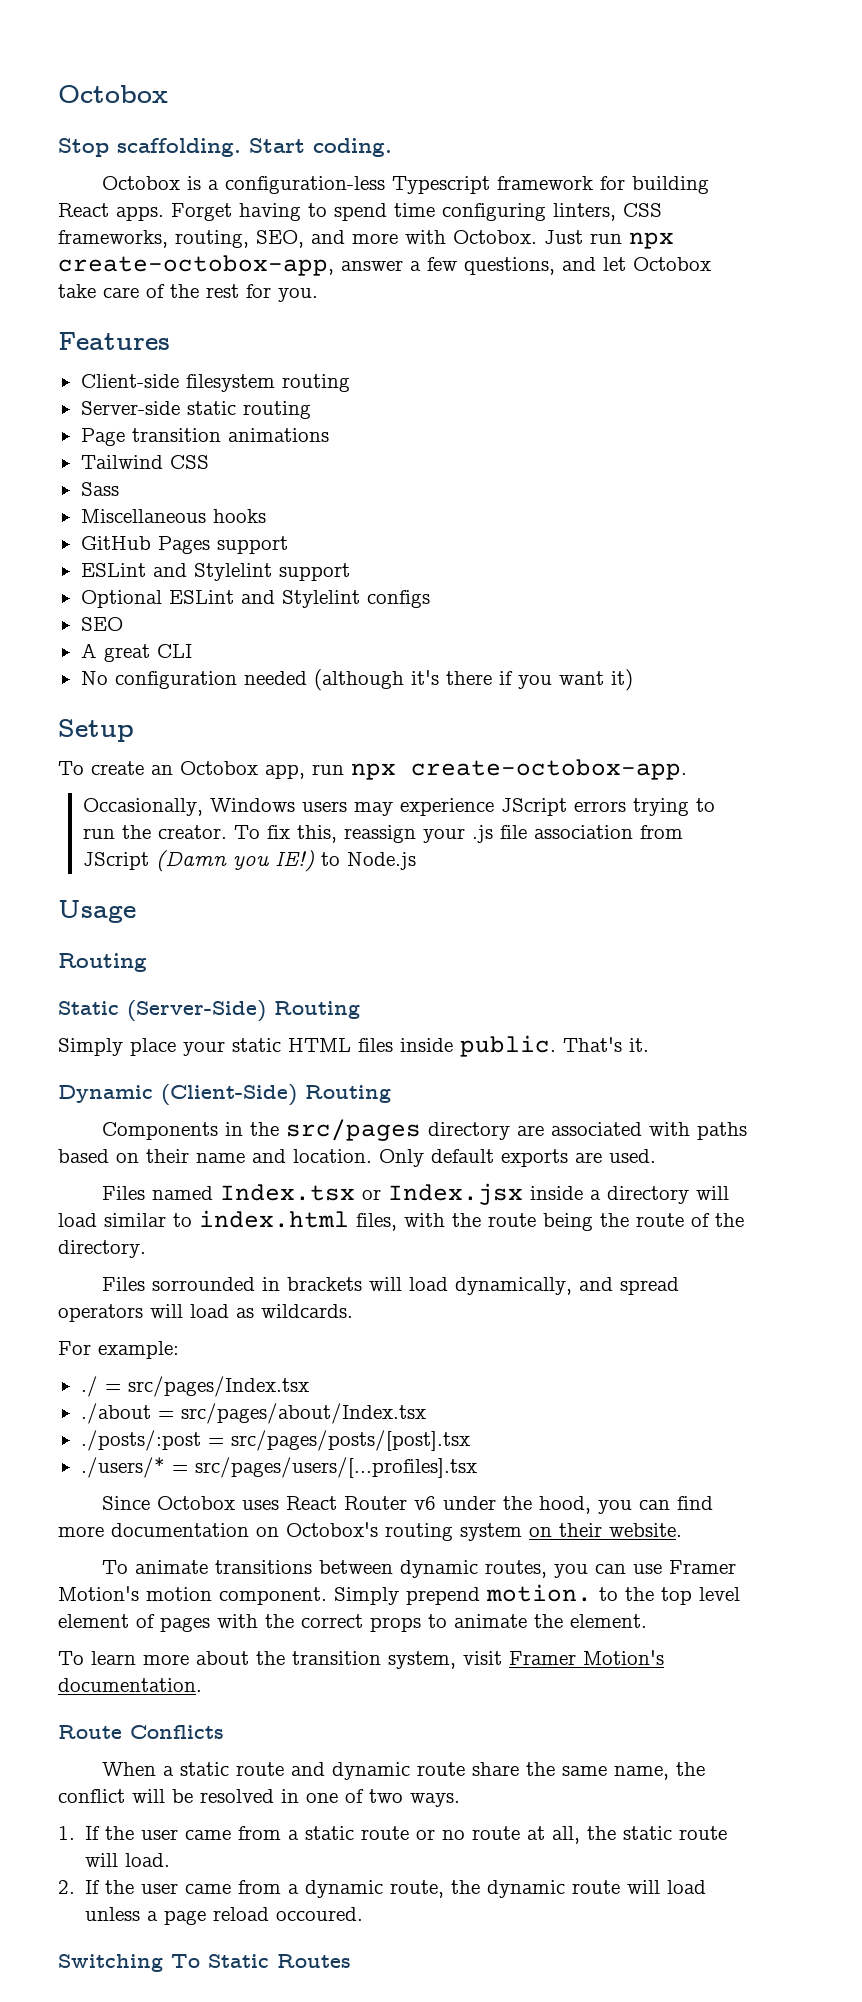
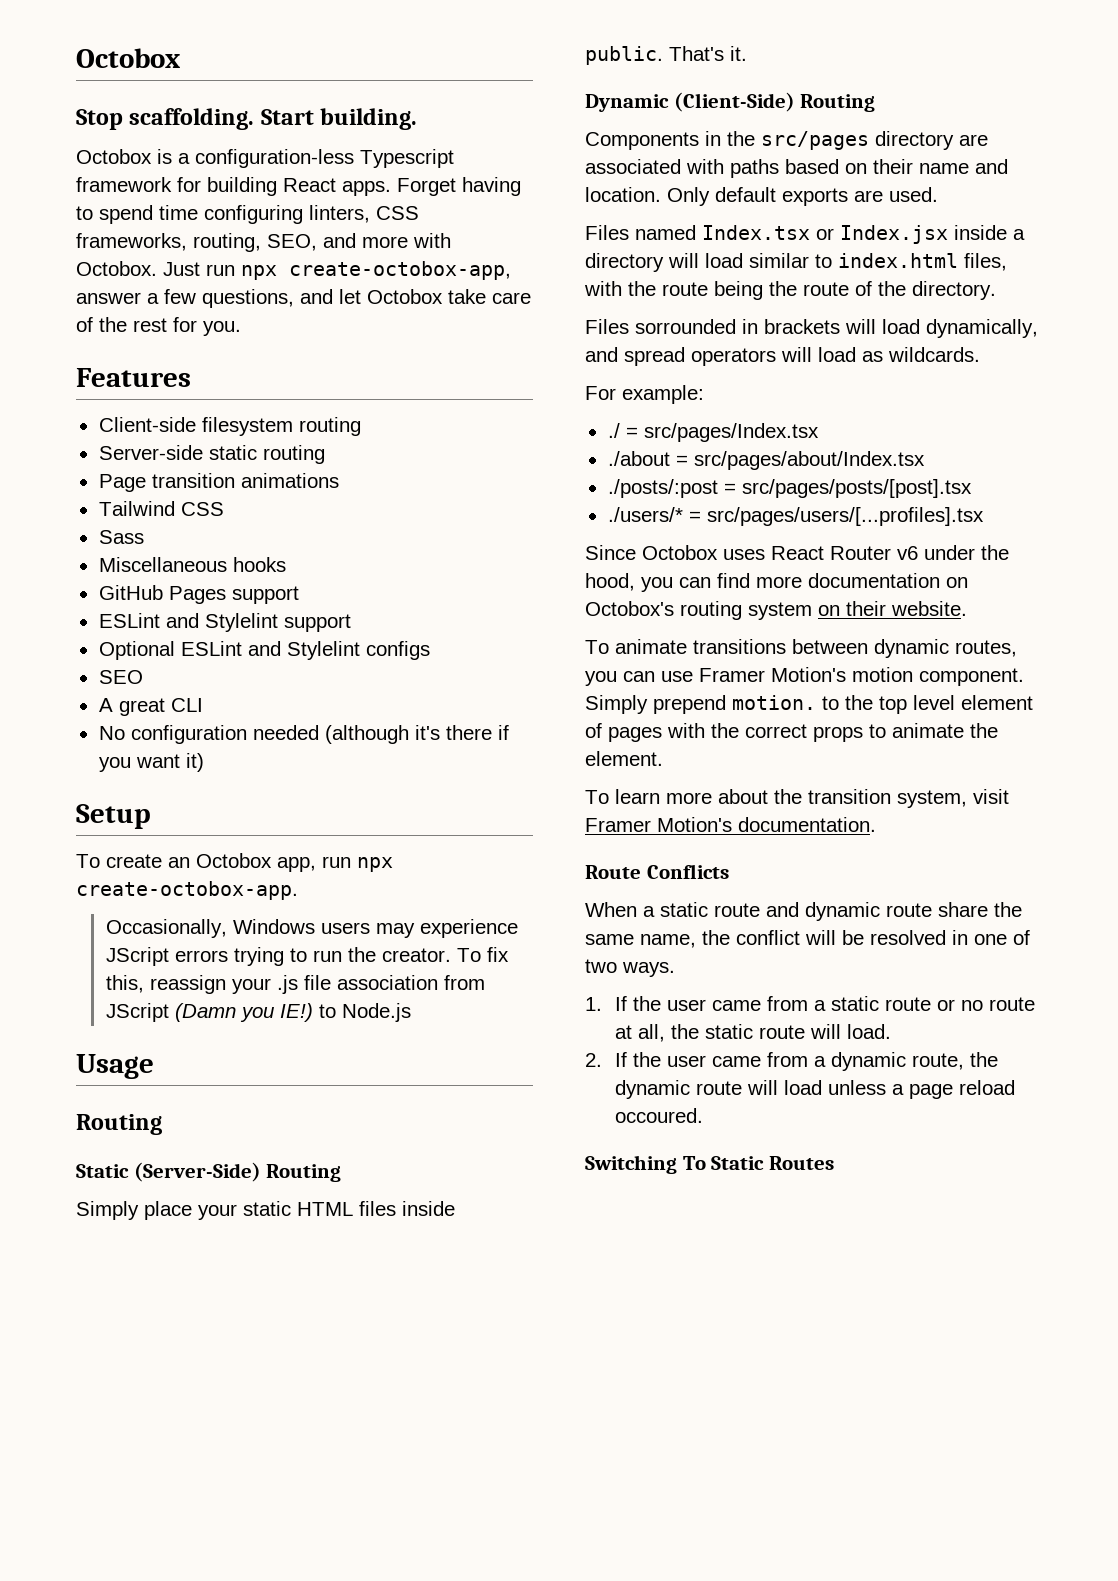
- Start coding.
+ Start building.

